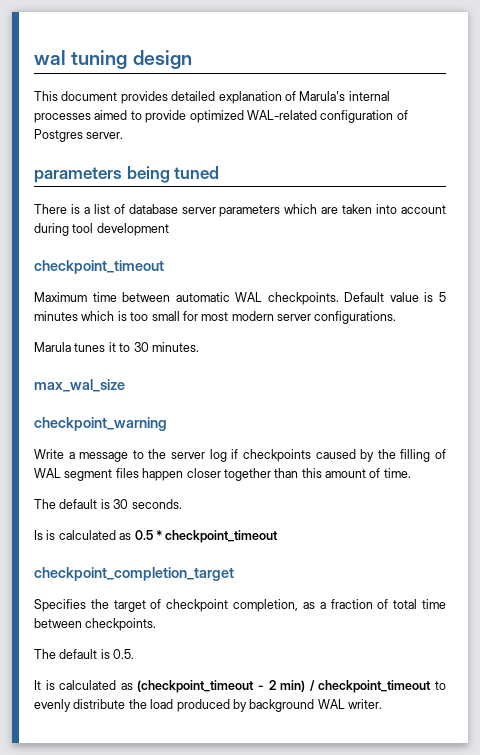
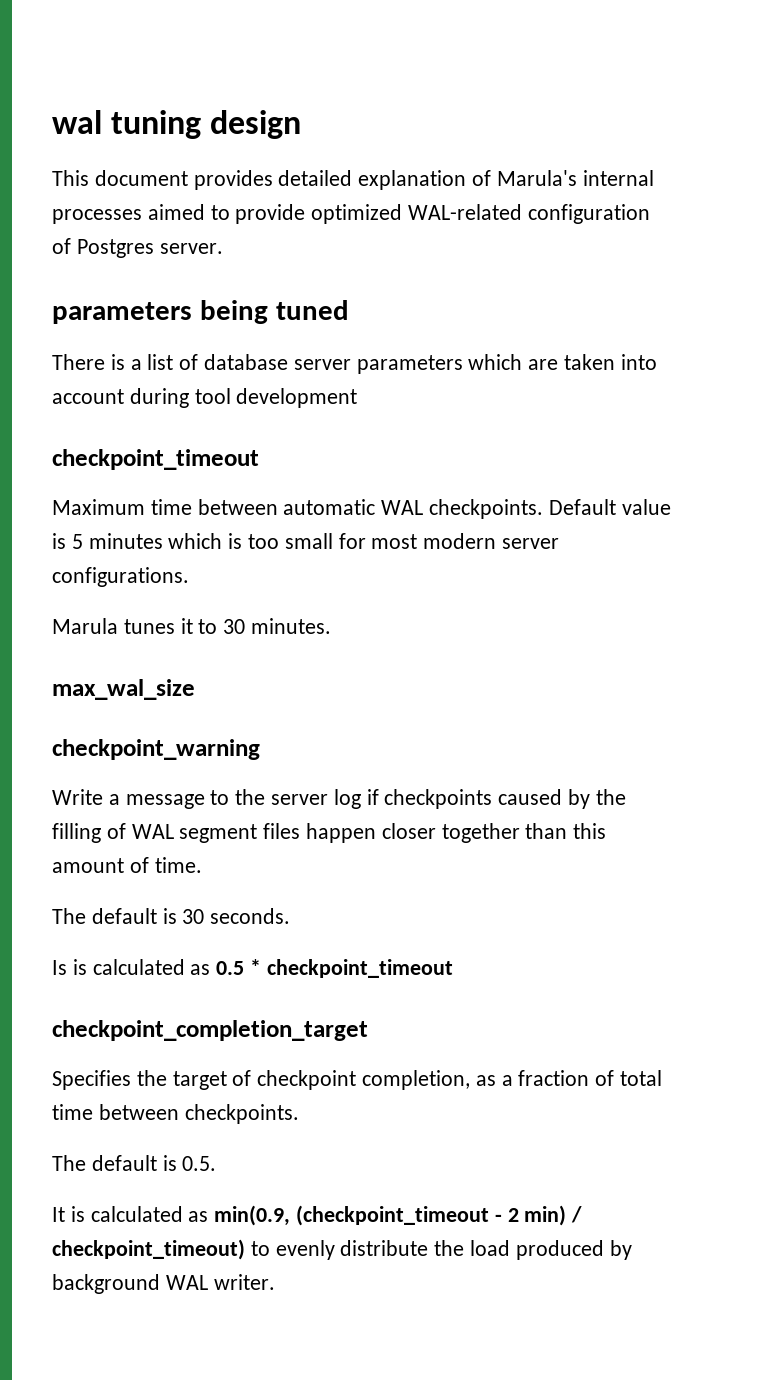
- It is calculated as (checkpoint_timeout - 2 min) / checkpoint_timeout to evenly distribute the load produced by background WAL writer.
+ It is calculated as min(0.9, (checkpoint_timeout - 2 min) / checkpoint_timeout) to evenly distribute the load produced by background WAL writer.

